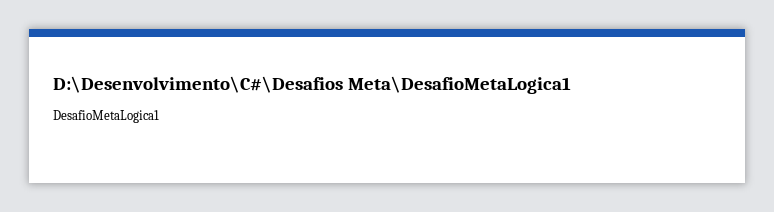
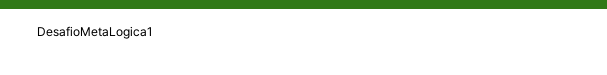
- D:\Desenvolvimento\C#\Desafios Meta\DesafioMetaLogica1

